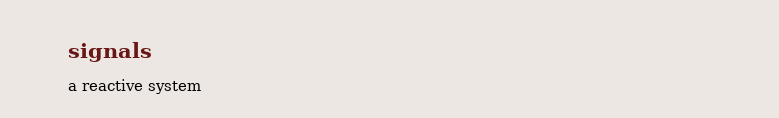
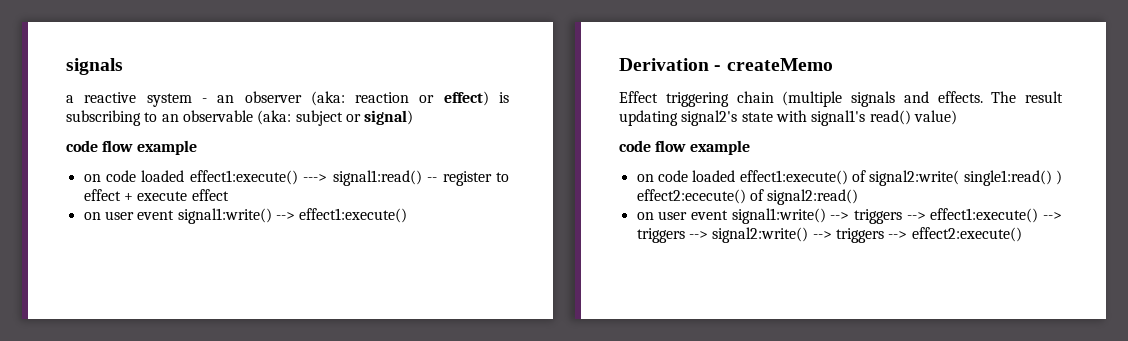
- a reactive system
+ a reactive system - an observer (aka: reaction or effect) is subscribing to an observable (aka: subject or signal)
+ code flow example
+ on code loaded effect1:execute() ---> signal1:read() -- register to effect + execute effect
+ on user event signal1:write() --> effect1:execute()
+ Derivation - createMemo
+ Effect triggering chain (multiple signals and effects. The result updating signal2's state with signal1's read() value)
+ code flow example
+ on code loaded effect1:execute() of signal2:write( single1:read() ) effect2:ececute() of signal2:read()
+ on user event signal1:write() --> triggers --> effect1:execute() --> triggers --> signal2:write() --> triggers --> effect2:execute()

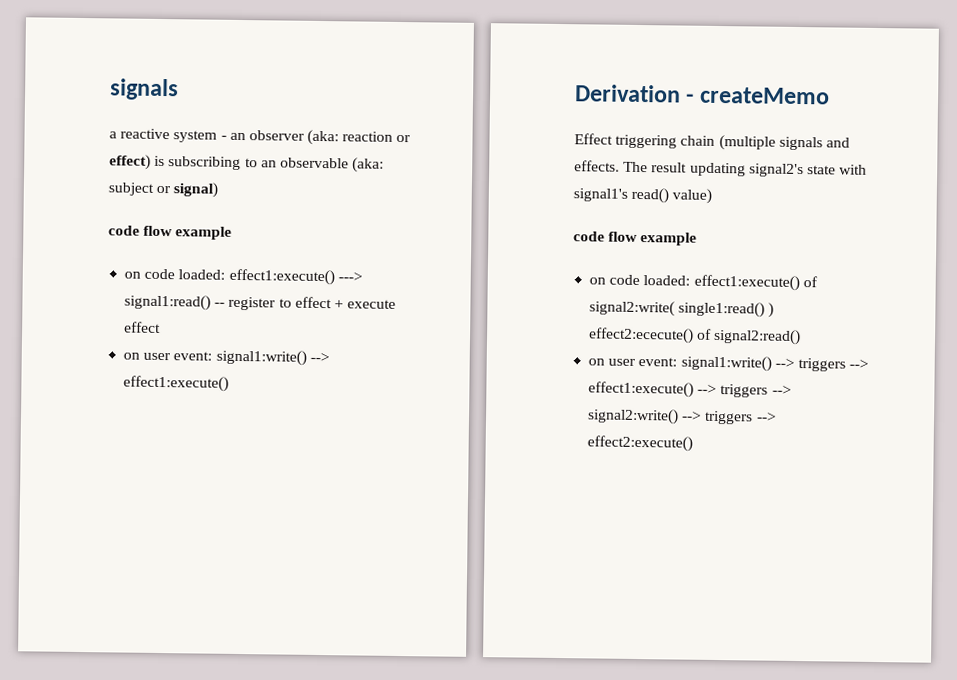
- on code loaded effect1:execute() ---> signal1:read() -- register to effect + execute effect
+ on code loaded: effect1:execute() ---> signal1:read() -- register to effect + execute effect
- on user event signal1:write() --> effect1:execute()
+ on user event: signal1:write() --> effect1:execute()
- on code loaded effect1:execute() of signal2:write( single1:read() ) effect2:ececute() of signal2:read()
+ on code loaded: effect1:execute() of signal2:write( single1:read() ) effect2:ececute() of signal2:read()
- on user event signal1:write() --> triggers --> effect1:execute() --> triggers --> signal2:write() --> triggers --> effect2:execute()
+ on user event: signal1:write() --> triggers --> effect1:execute() --> triggers --> signal2:write() --> triggers --> effect2:execute()

